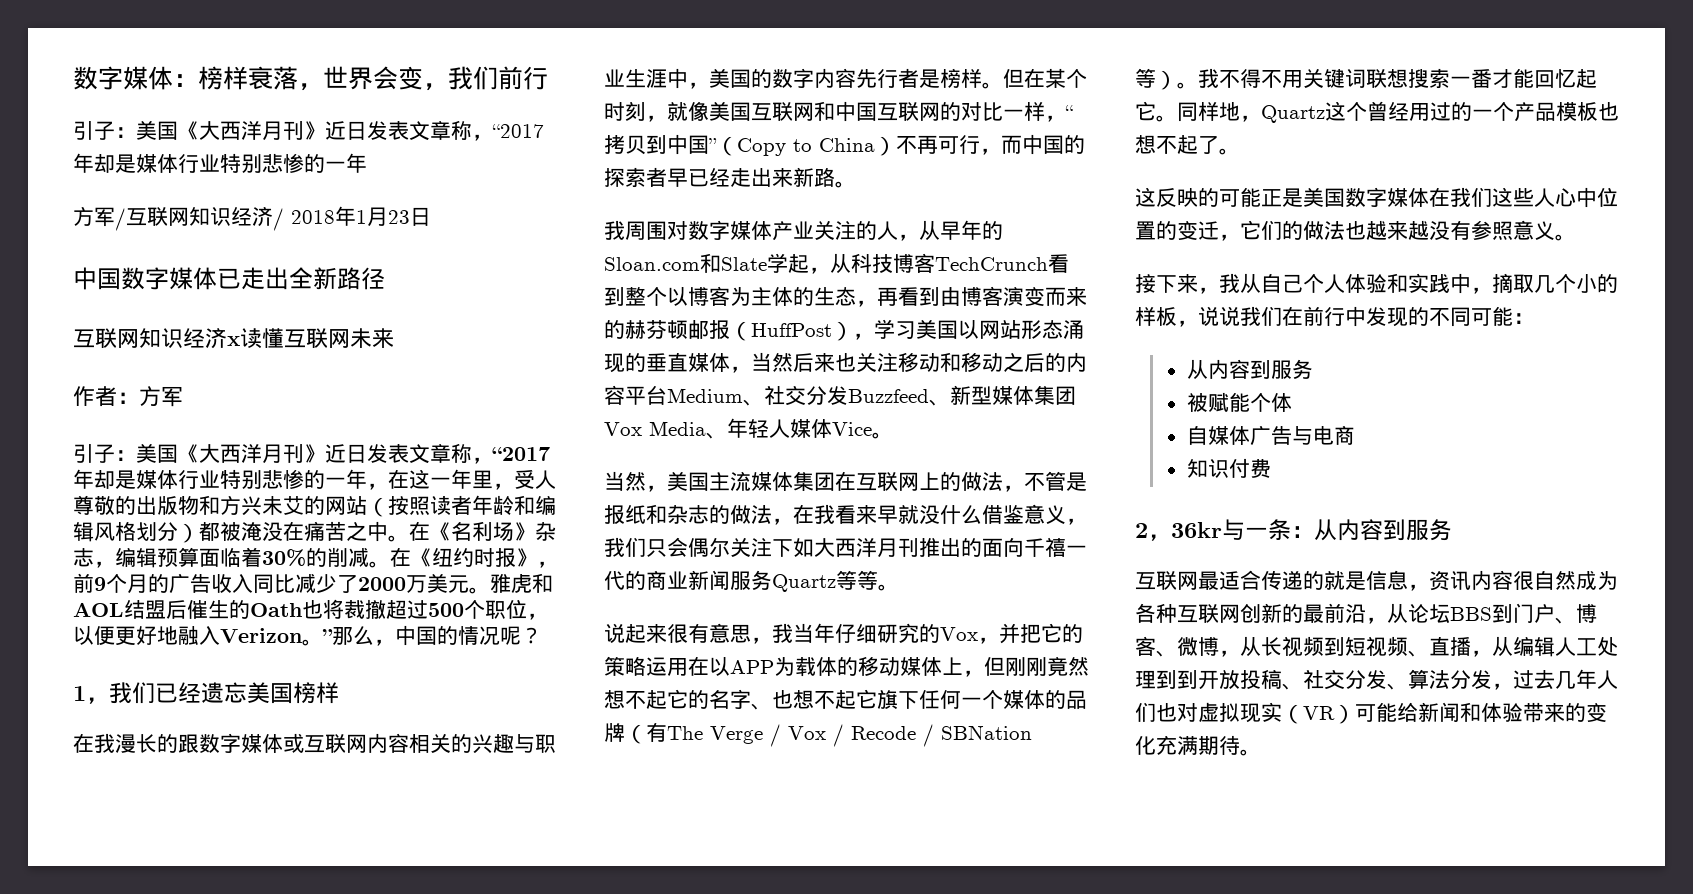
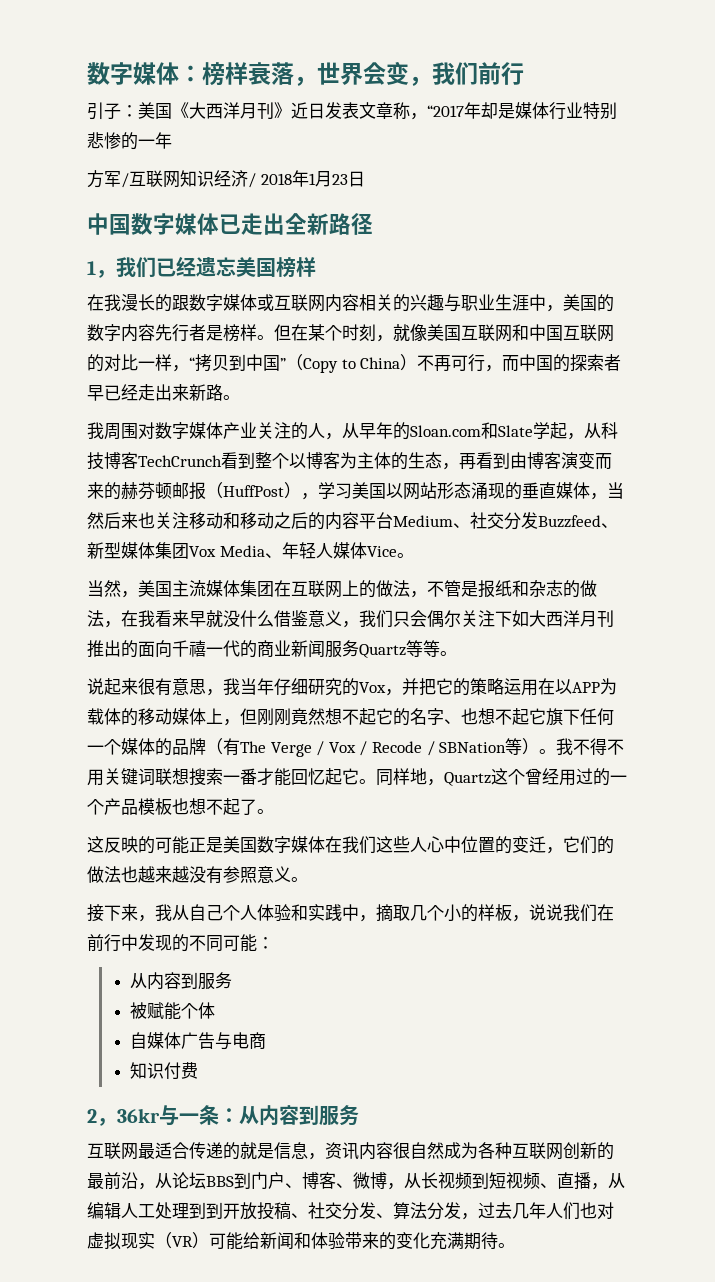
- 互联网知识经济x读懂互联网未来
- 作者：方军
- 引子：美国《大西洋月刊》近日发表文章称，“2017年却是媒体行业特别悲惨的一年，在这一年里，受人尊敬的出版物和方兴未艾的网站（按照读者年龄和编辑风格划分）都被淹没在痛苦之中。在《名利场》杂志，编辑预算面临着30%的削减。在《纽约时报》，前9个月的广告收入同比减少了2000万美元。雅虎和AOL结盟后催生的Oath也将裁撤超过500个职位，以便更好地融入Verizon。”那么，中国的情况呢？

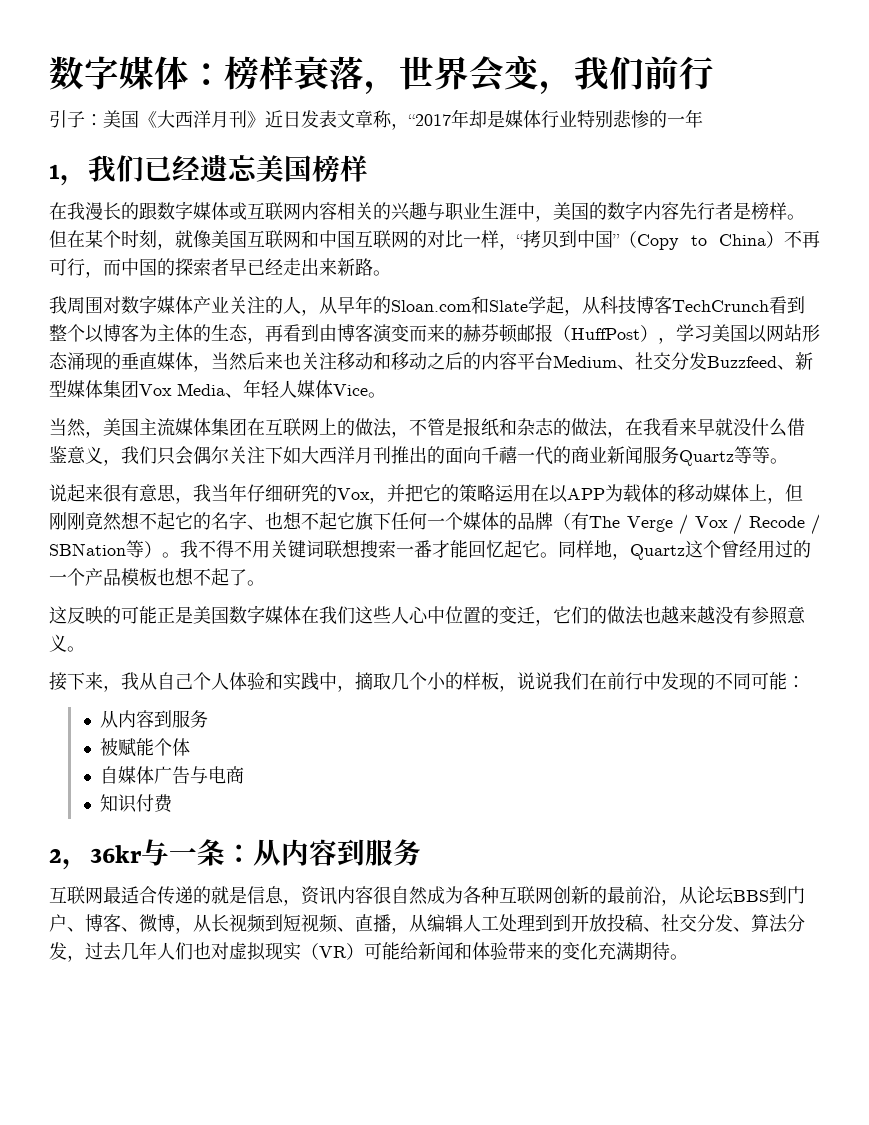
- 方军/互联网知识经济/ 2018年1月23日
- 中国数字媒体已走出全新路径

